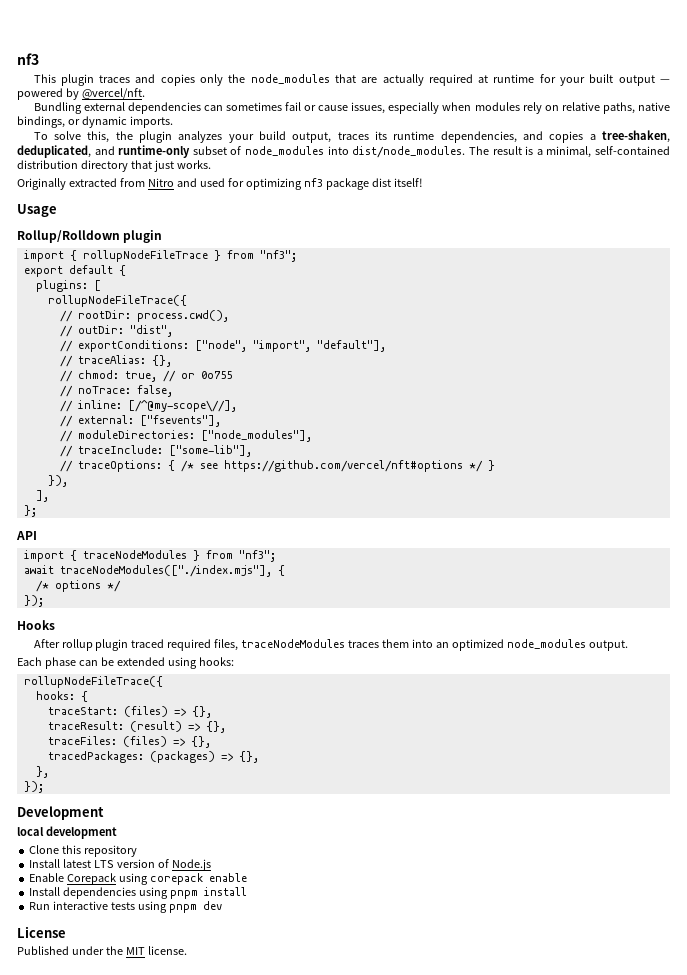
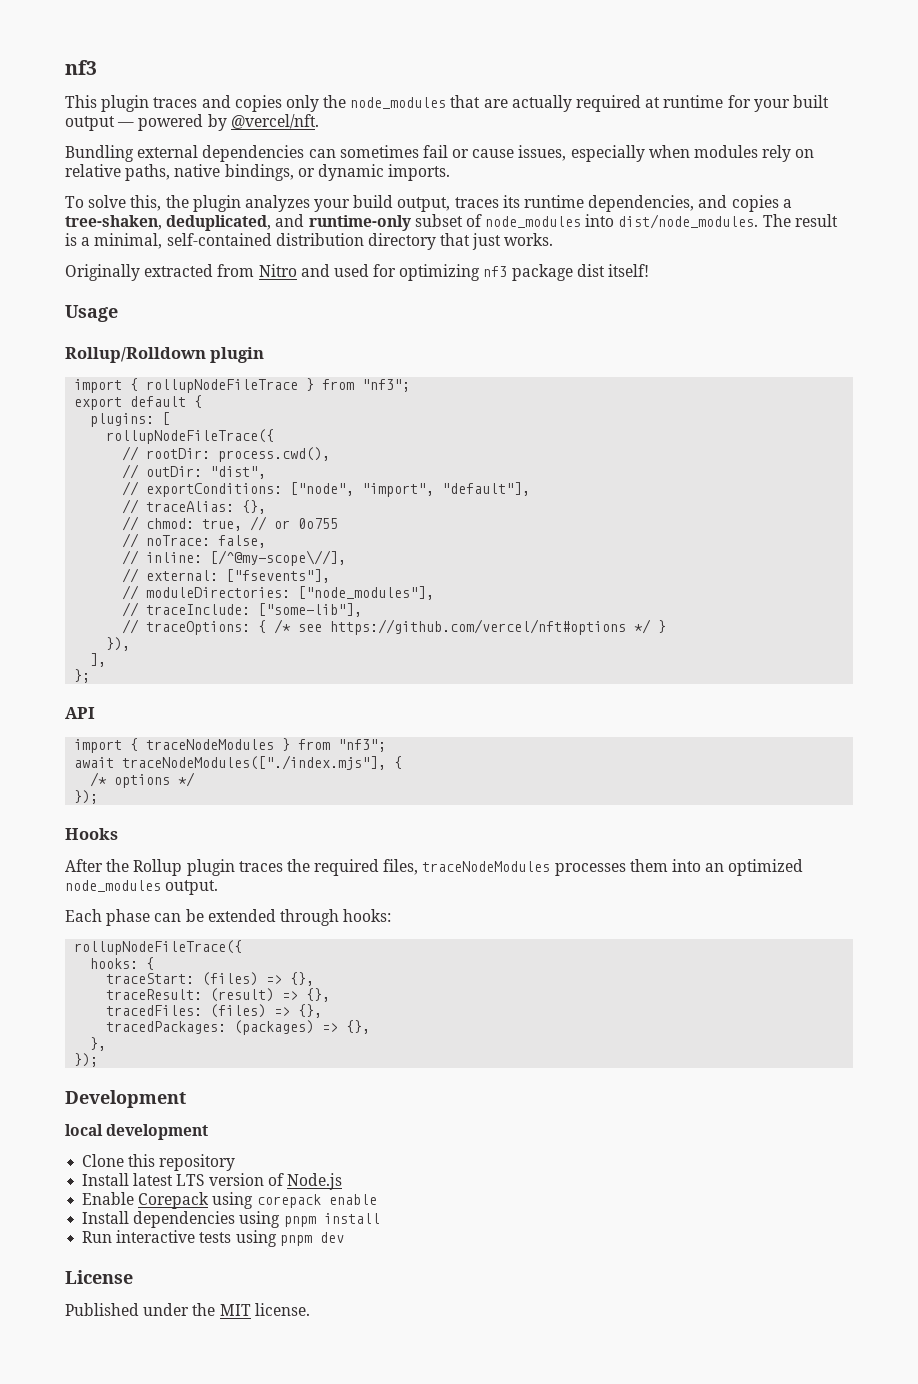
- After rollup plugin traced required files, traceNodeModules traces them into an optimized node_modules output.
+ After the Rollup plugin traces the required files, traceNodeModules processes them into an optimized node_modules output.
- Each phase can be extended using hooks:
+ Each phase can be extended through hooks:
- traceFiles: (files) => {},
+ tracedFiles: (files) => {},

